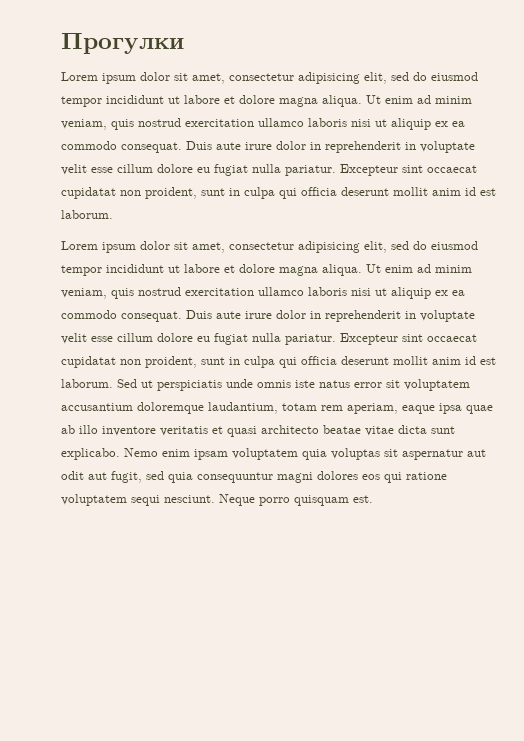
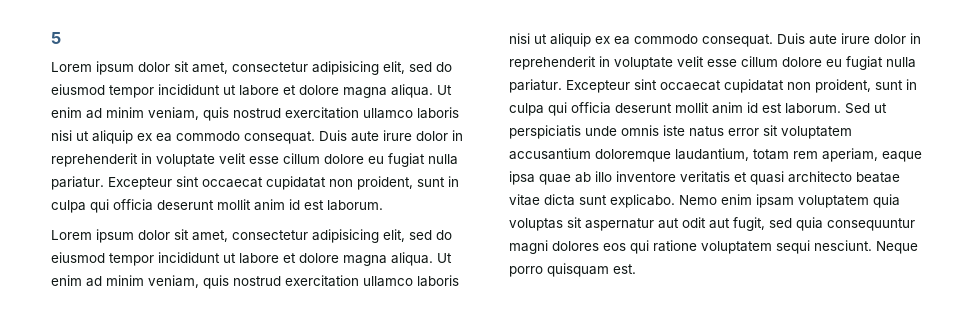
- Прогулки
+ 5

